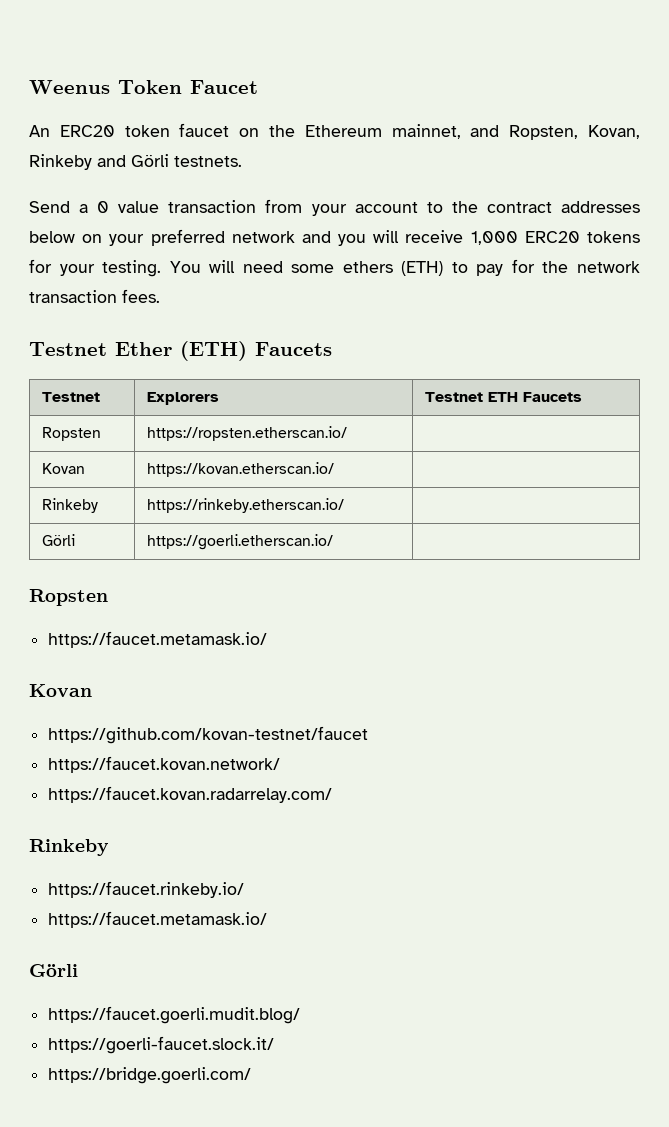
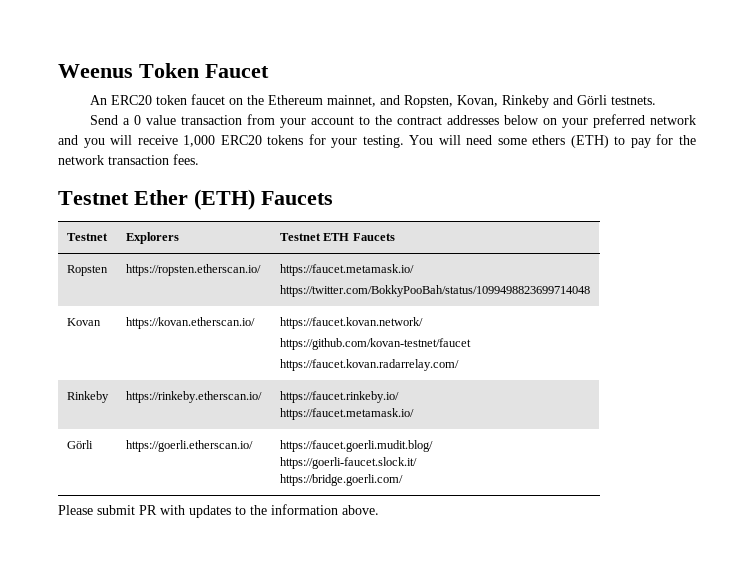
- Ropsten | https://ropsten.etherscan.io/ |
+ Ropsten | https://ropsten.etherscan.io/ | https://faucet.metamask.io/
+ https://twitter.com/BokkyPooBah/status/1099498823699714048
- Kovan | https://kovan.etherscan.io/ |
+ Kovan | https://kovan.etherscan.io/ | https://faucet.kovan.network/
+ https://github.com/kovan-testnet/faucet
+ https://faucet.kovan.radarrelay.com/
- Rinkeby | https://rinkeby.etherscan.io/ |
+ Rinkeby | https://rinkeby.etherscan.io/ | https://faucet.rinkeby.io/
+ https://faucet.metamask.io/
- Görli | https://goerli.etherscan.io/ |
- Ropsten
- https://faucet.metamask.io/
- Kovan
- https://github.com/kovan-testnet/faucet
- https://faucet.kovan.network/
- https://faucet.kovan.radarrelay.com/
- Rinkeby
- https://faucet.rinkeby.io/
- https://faucet.metamask.io/
- Görli
- https://faucet.goerli.mudit.blog/
+ Görli | https://goerli.etherscan.io/ | https://faucet.goerli.mudit.blog/
  https://goerli-faucet.slock.it/
  https://bridge.goerli.com/
+ Please submit PR with updates to the information above.

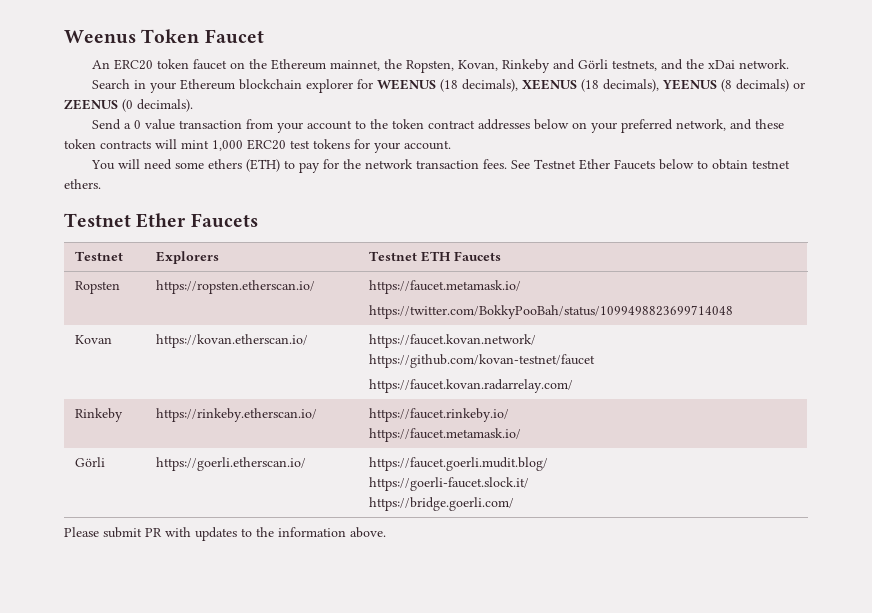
- An ERC20 token faucet on the Ethereum mainnet, and Ropsten, Kovan, Rinkeby and Görli testnets.
+ An ERC20 token faucet on the Ethereum mainnet, the Ropsten, Kovan, Rinkeby and Görli testnets, and the xDai network.
+ Search in your Ethereum blockchain explorer for WEENUS (18 decimals), XEENUS (18 decimals), YEENUS (8 decimals) or ZEENUS (0 decimals).
- Send a 0 value transaction from your account to the contract addresses below on your preferred network and you will receive 1,000 ERC20 tokens for your testing. You will need some ethers (ETH) to pay for the network transaction fees.
- Testnet Ether (ETH) Faucets
+ Send a 0 value transaction from your account to the token contract addresses below on your preferred network, and these token contracts will mint 1,000 ERC20 test tokens for your account.
+ You will need some ethers (ETH) to pay for the network transaction fees. See Testnet Ether Faucets below to obtain testnet ethers.
+ Testnet Ether Faucets

